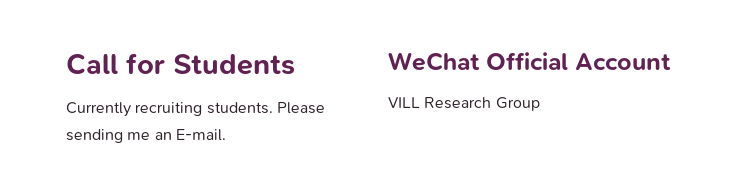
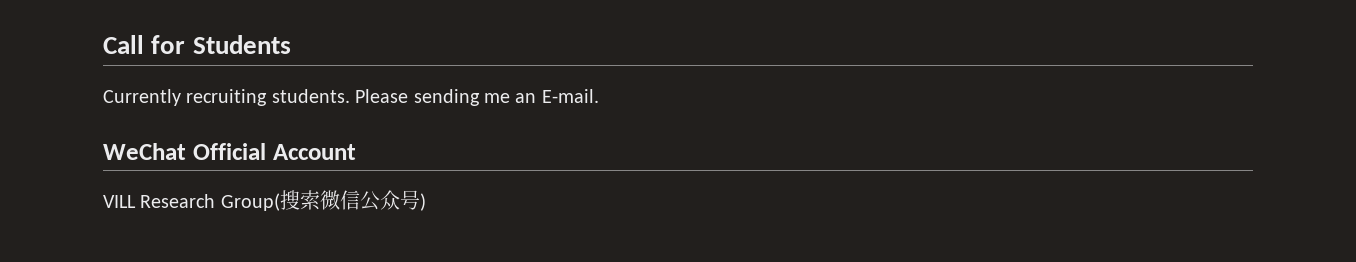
- VILL Research Group
+ VILL Research Group(搜索微信公众号)

